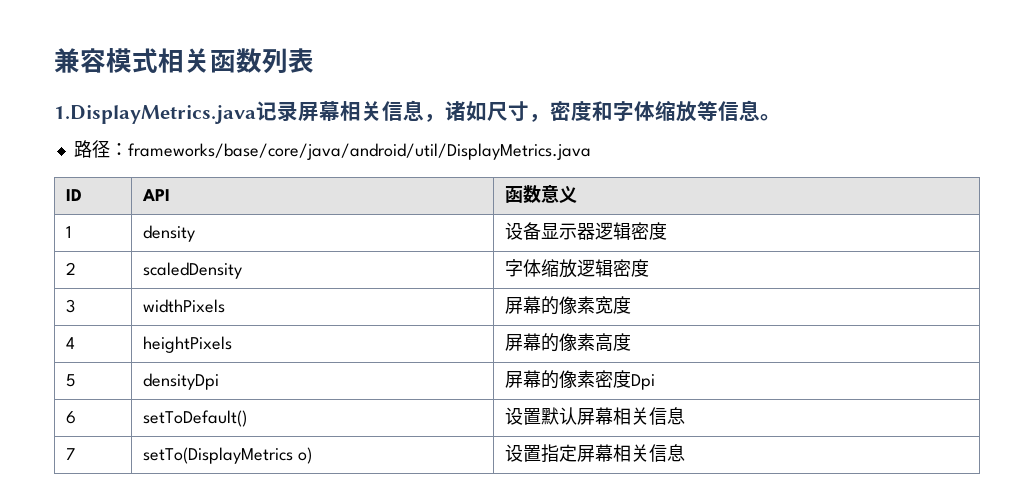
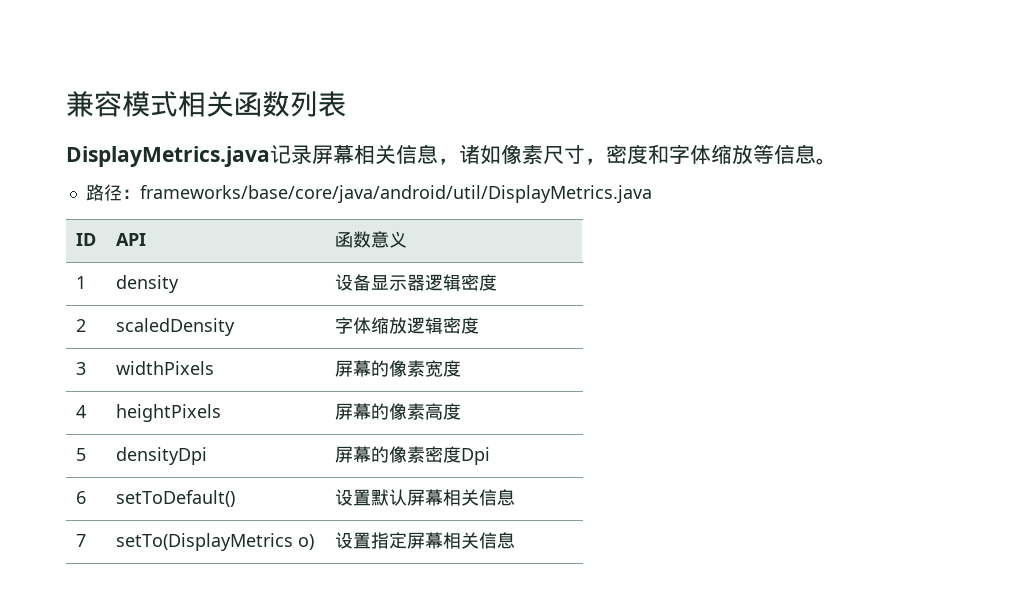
- 1.DisplayMetrics.java记录屏幕相关信息，诸如尺寸，密度和字体缩放等信息。
+ DisplayMetrics.java记录屏幕相关信息，诸如像素尺寸，密度和字体缩放等信息。

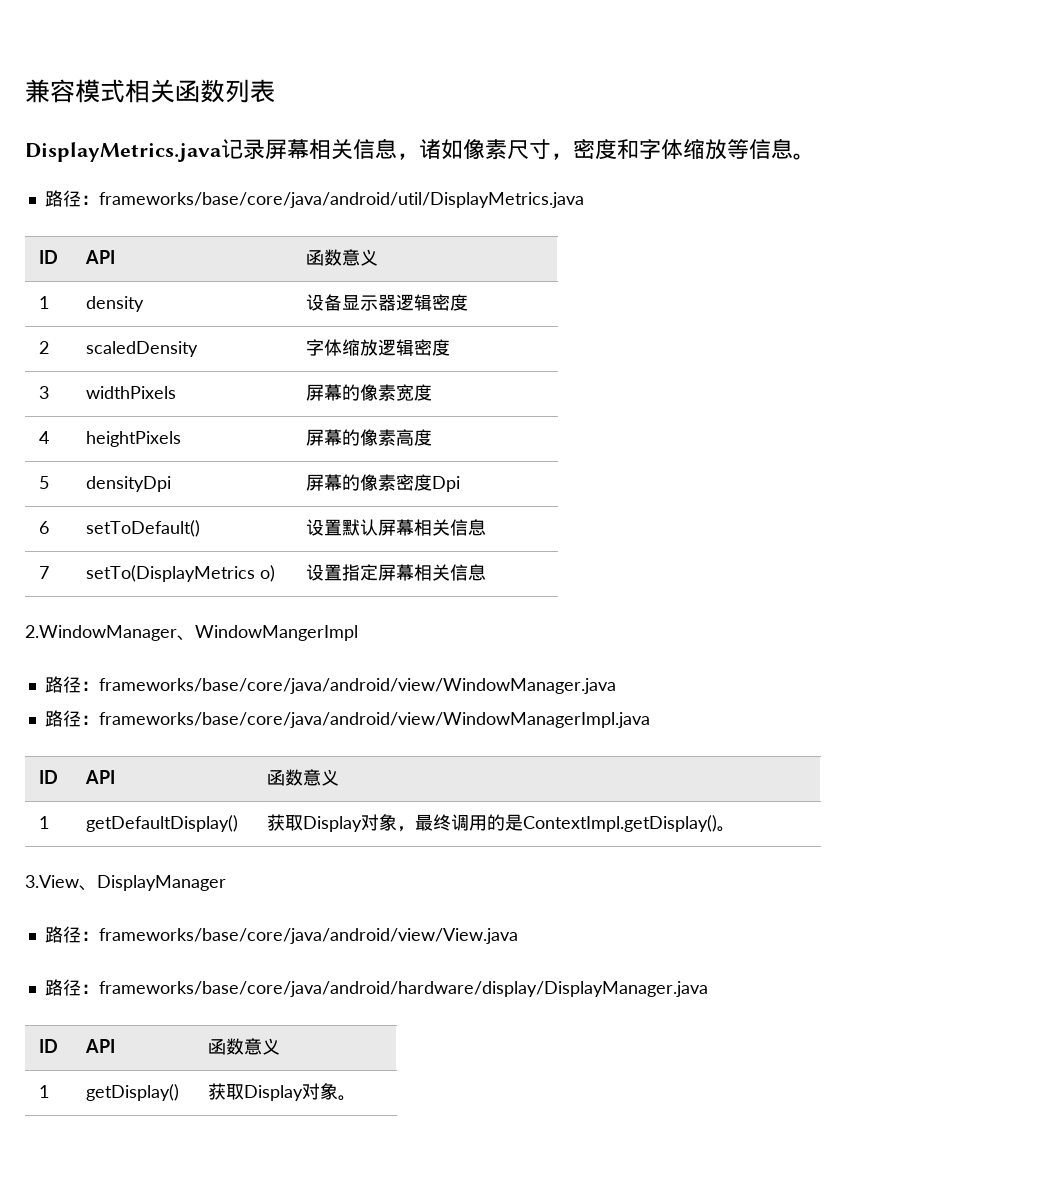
+ 2.WindowManager、WindowMangerImpl
+ 路径：frameworks/base/core/java/android/view/WindowManager.java
+ 路径：frameworks/base/core/java/android/view/WindowManagerImpl.java
+ ID | API | 函数意义
+ 1 | getDefaultDisplay() | 获取Display对象，最终调用的是ContextImpl.getDisplay()。
+ 3.View、DisplayManager
+ 路径：frameworks/base/core/java/android/view/View.java
+ 路径：frameworks/base/core/java/android/hardware/display/DisplayManager.java
+ ID | API | 函数意义
+ 1 | getDisplay() | 获取Display对象。

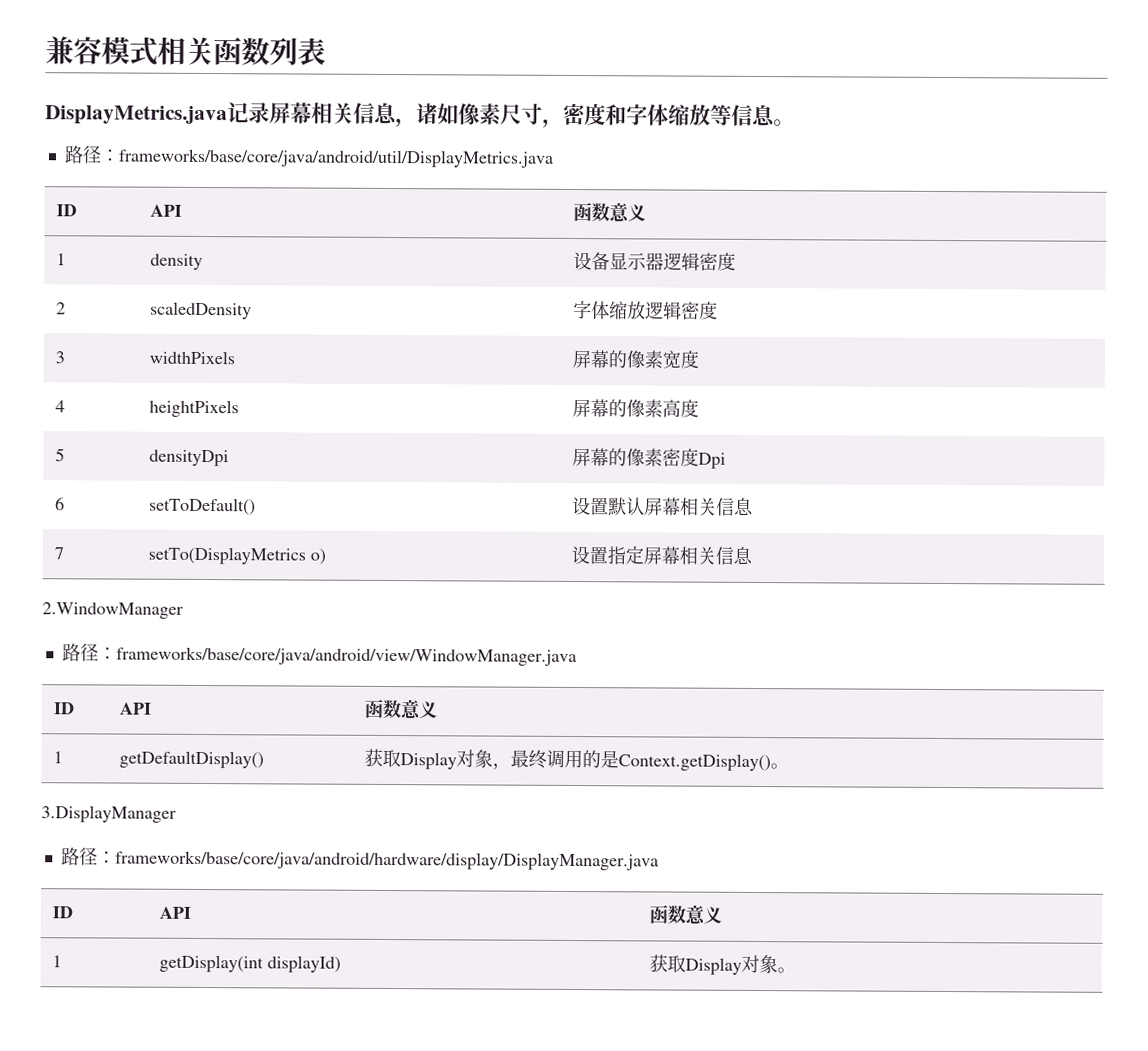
- 2.WindowManager、WindowMangerImpl
+ 2.WindowManager
- 路径：frameworks/base/core/java/android/view/WindowManagerImpl.java
- 1 | getDefaultDisplay() | 获取Display对象，最终调用的是ContextImpl.getDisplay()。
- 3.View、DisplayManager
- 路径：frameworks/base/core/java/android/view/View.java
+ 1 | getDefaultDisplay() | 获取Display对象，最终调用的是Context.getDisplay()。
+ 3.DisplayManager
- 1 | getDisplay() | 获取Display对象。
+ 1 | getDisplay(int displayId) | 获取Display对象。

